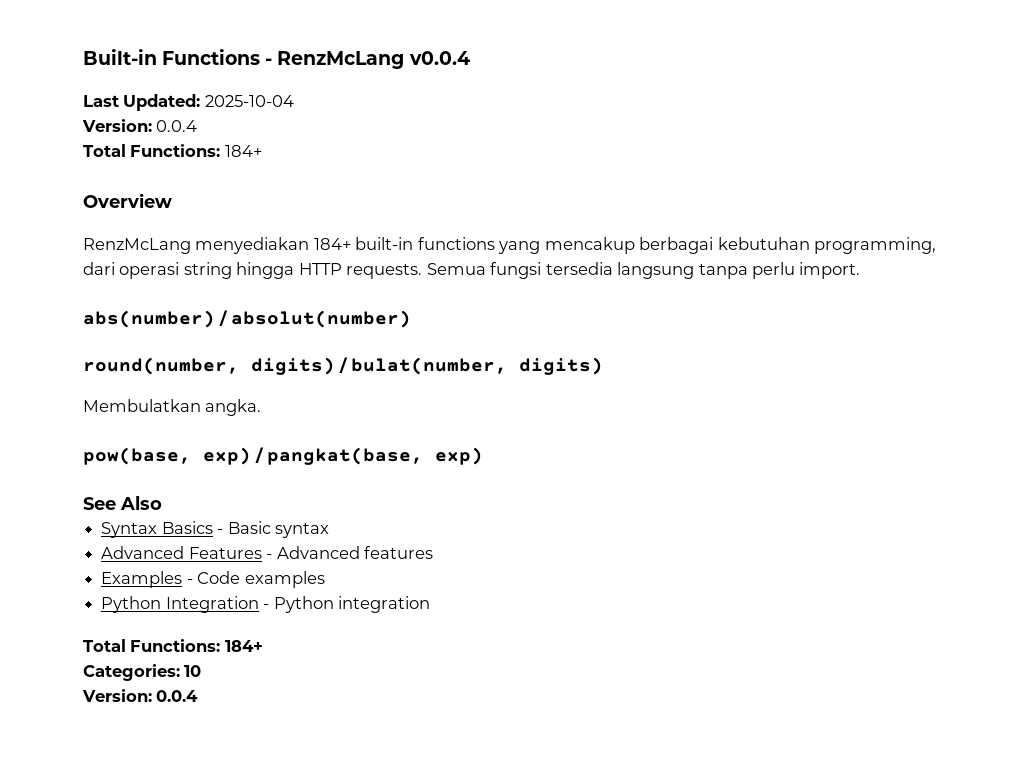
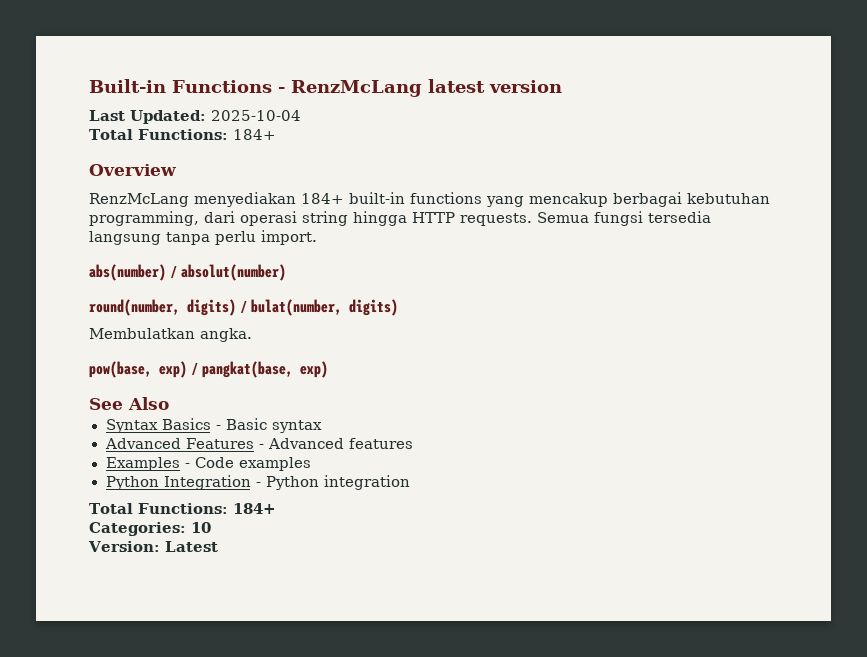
- Built-in Functions - RenzMcLang v0.0.4
+ Built-in Functions - RenzMcLang latest version
  Last Updated: 2025-10-04
- Version: 0.0.4
  Categories: 10
- Version: 0.0.4
+ Version: Latest

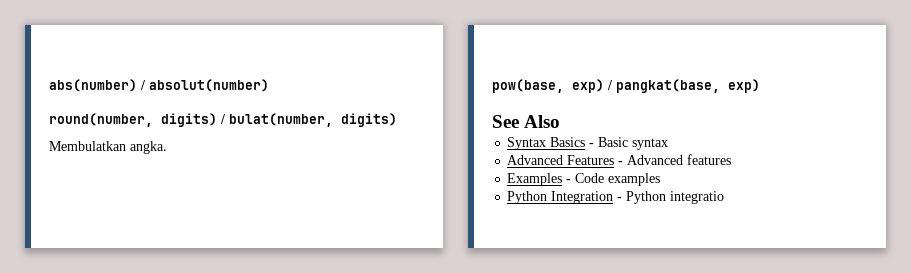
- Built-in Functions - RenzMcLang latest version
- Last Updated: 2025-10-04
- Total Functions: 184+
- Overview
- RenzMcLang menyediakan 184+ built-in functions yang mencakup berbagai kebutuhan programming, dari operasi string hingga HTTP requests. Semua fungsi tersedia langsung tanpa perlu import.
- Python Integration - Python integration
- Total Functions: 184+
- Categories: 10
- Version: Latest
+ Python Integration - Python integratio

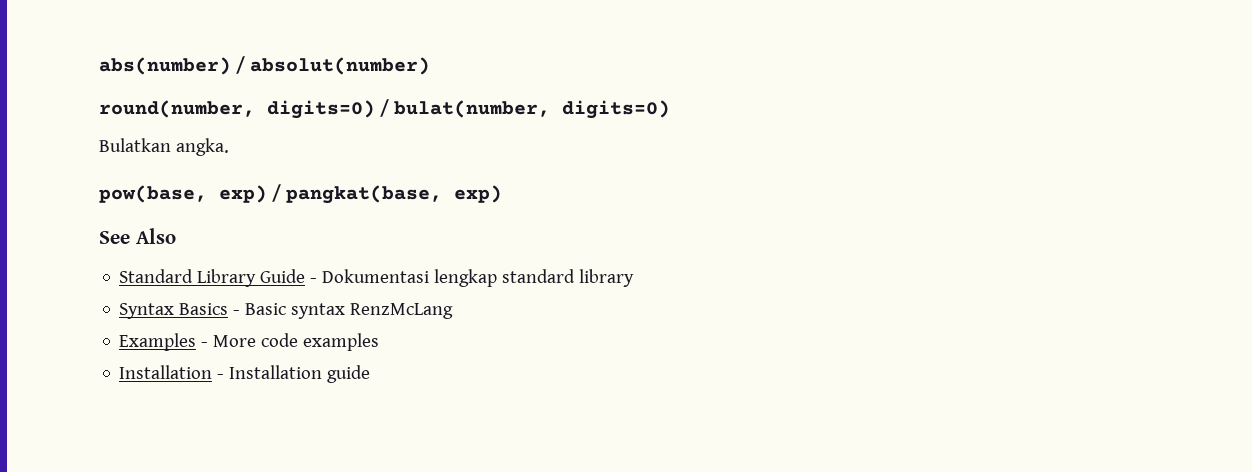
- round(number, digits) / bulat(number, digits)
- Membulatkan angka.
+ round(number, digits=0) / bulat(number, digits=0)
+ Bulatkan angka.
+ Standard Library Guide - Dokumentasi lengkap standard library
- Syntax Basics - Basic syntax
- Advanced Features - Advanced features
+ Syntax Basics - Basic syntax RenzMcLang
- Examples - Code examples
+ Examples - More code examples
- Python Integration - Python integratio
+ Installation - Installation guide

